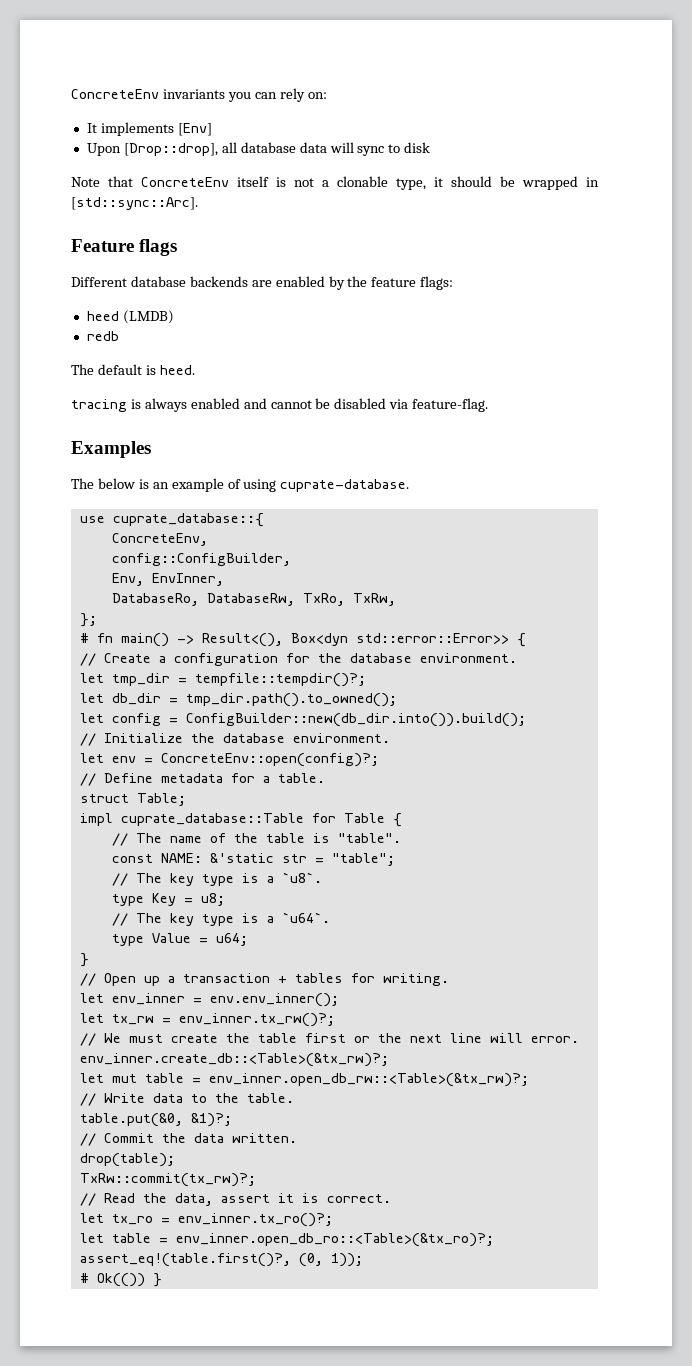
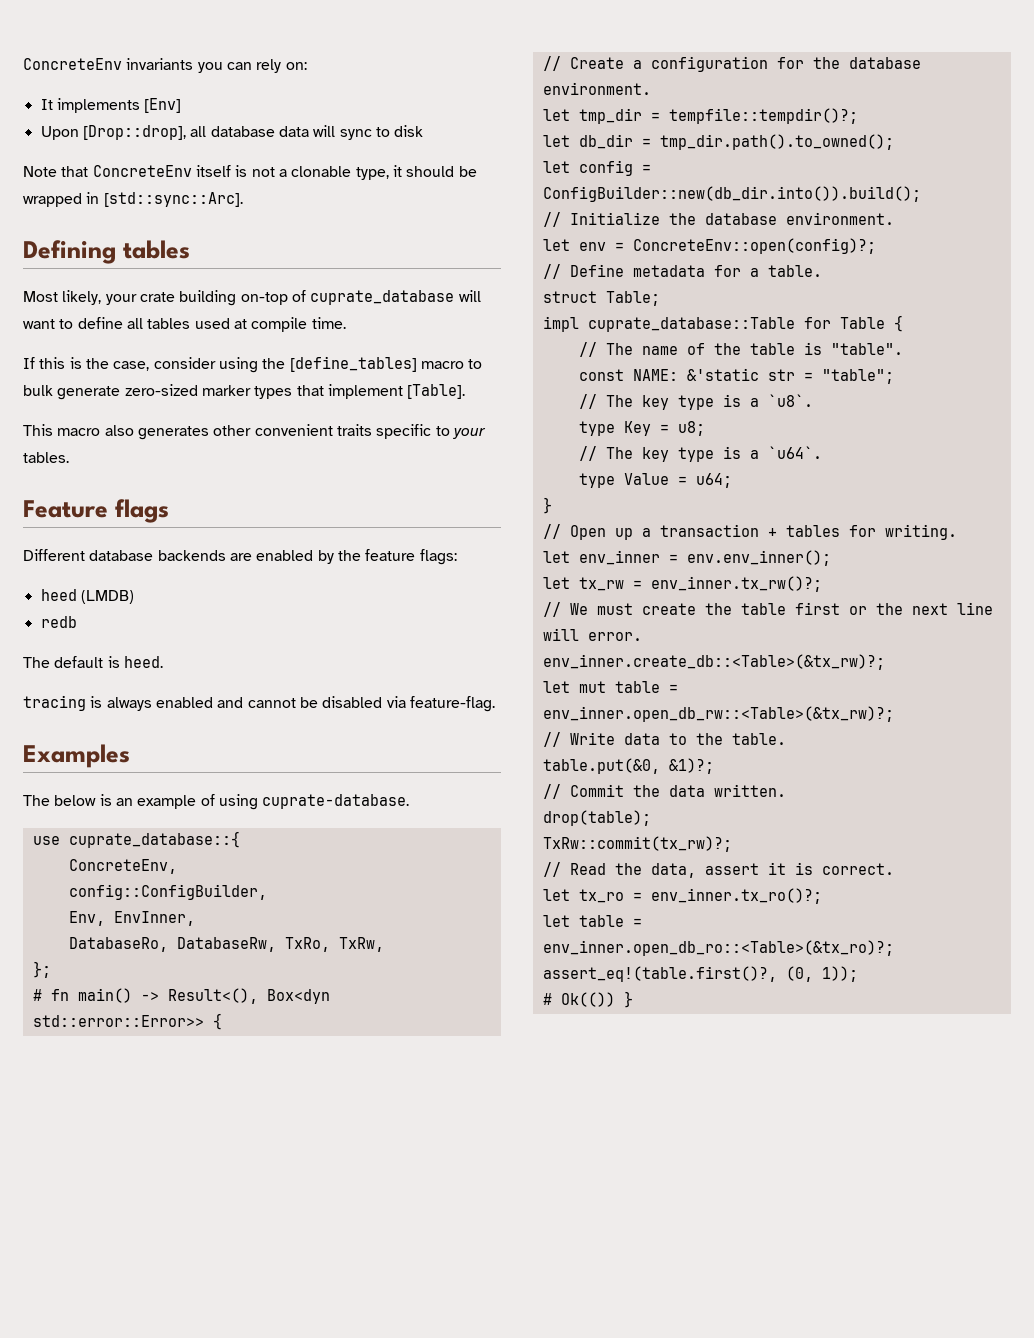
+ Defining tables
+ Most likely, your crate building on-top of cuprate_database will want to define all tables used at compile time.
+ If this is the case, consider using the [define_tables] macro to bulk generate zero-sized marker types that implement [Table].
+ This macro also generates other convenient traits specific to your tables.

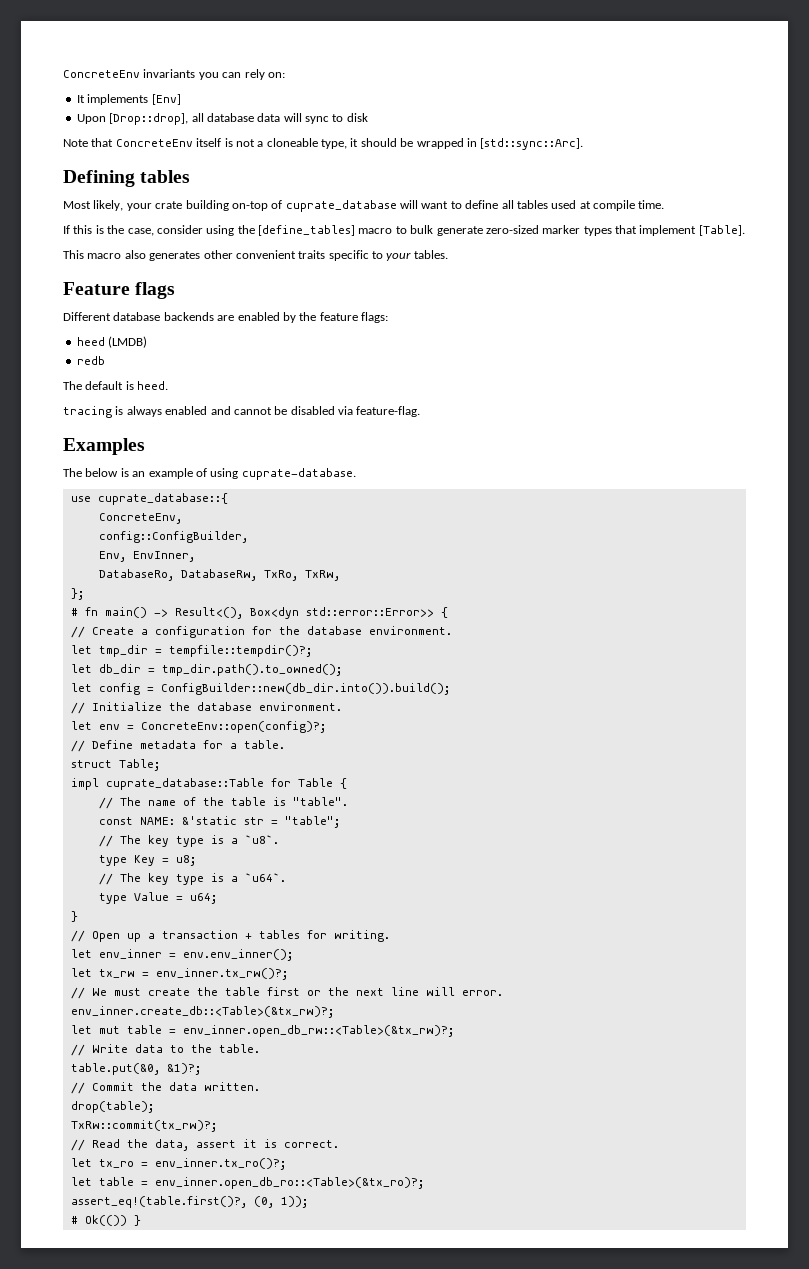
- Note that ConcreteEnv itself is not a clonable type, it should be wrapped in [std::sync::Arc].
+ Note that ConcreteEnv itself is not a cloneable type, it should be wrapped in [std::sync::Arc].

